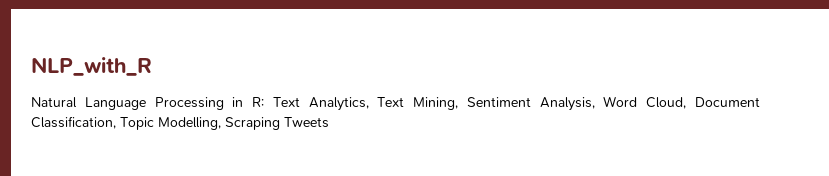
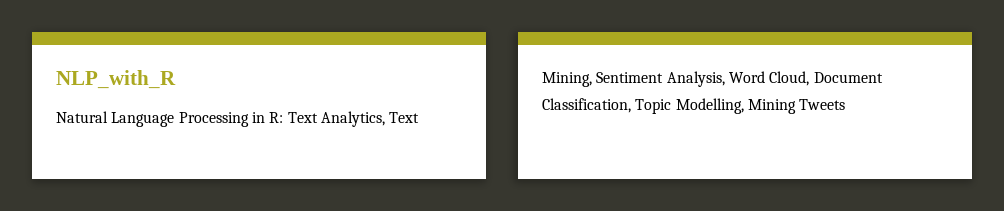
- Natural Language Processing in R: Text Analytics, Text Mining, Sentiment Analysis, Word Cloud, Document Classification, Topic Modelling, Scraping Tweets
+ Natural Language Processing in R: Text Analytics, Text Mining, Sentiment Analysis, Word Cloud, Document Classification, Topic Modelling, Mining Tweets

